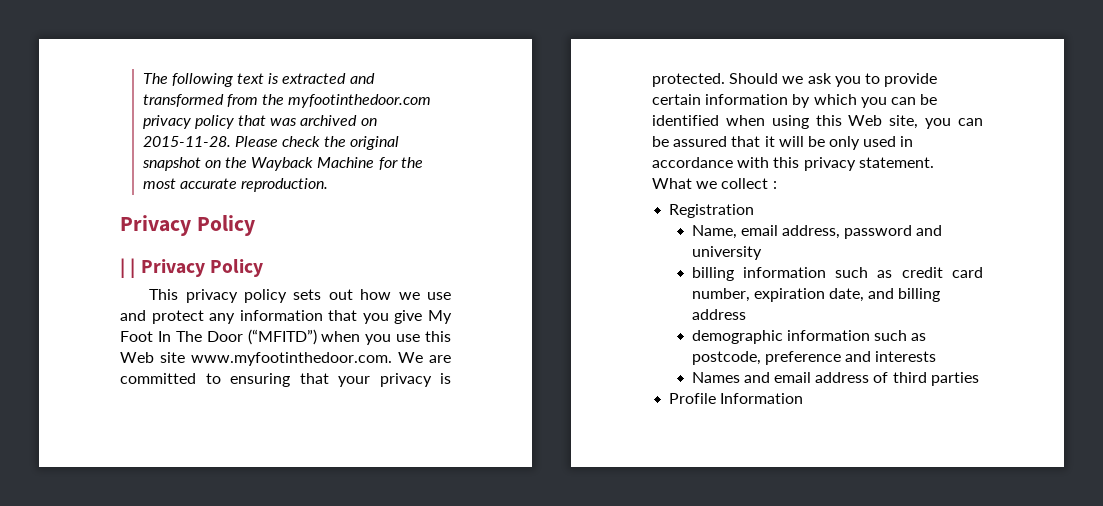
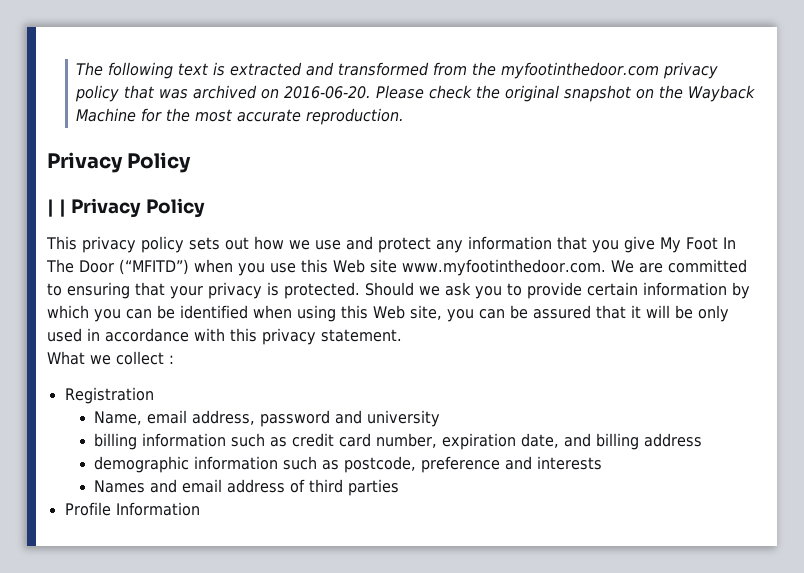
- The following text is extracted and transformed from the myfootinthedoor.com privacy policy that was archived on 2015-11-28.
+ The following text is extracted and transformed from the myfootinthedoor.com privacy policy that was archived on 2016-06-20.

